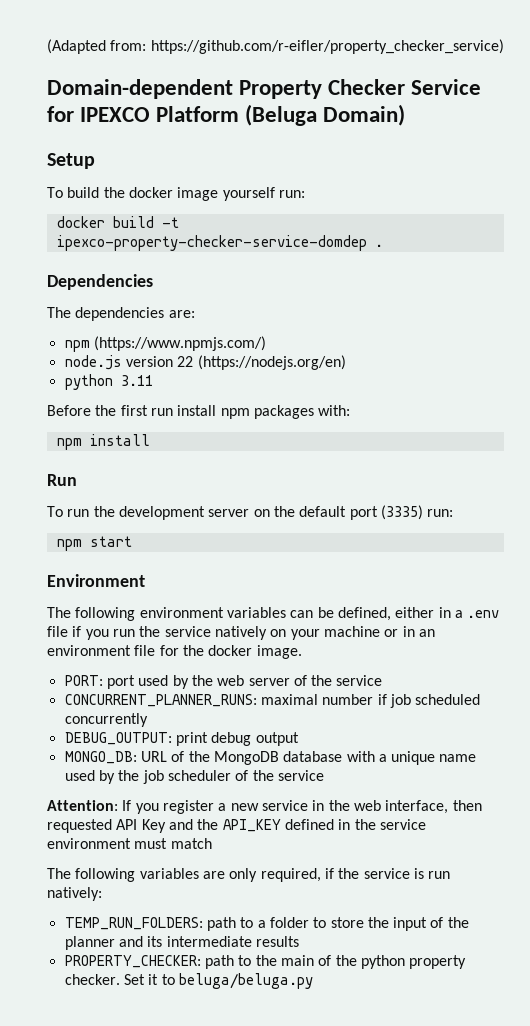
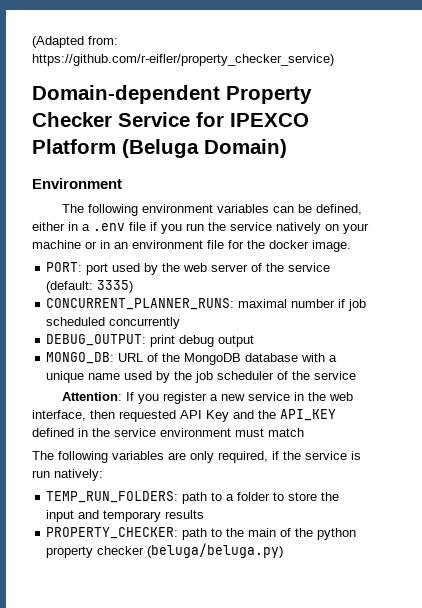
- Setup
- To build the docker image yourself run:
- docker build -t ipexco-property-checker-service-domdep .
- Dependencies
- The dependencies are:
- npm (https://www.npmjs.com/)
- node.js version 22 (https://nodejs.org/en)
- python 3.11
- Before the first run install npm packages with:
- npm install
- Run
- To run the development server on the default port (3335) run:
- npm start
- PORT: port used by the web server of the service
+ PORT: port used by the web server of the service (default: 3335)
- TEMP_RUN_FOLDERS: path to a folder to store the input of the planner and its intermediate results
+ TEMP_RUN_FOLDERS: path to a folder to store the input and temporary results
- PROPERTY_CHECKER: path to the main of the python property checker. Set it to beluga/beluga.py
+ PROPERTY_CHECKER: path to the main of the python property checker (beluga/beluga.py)

